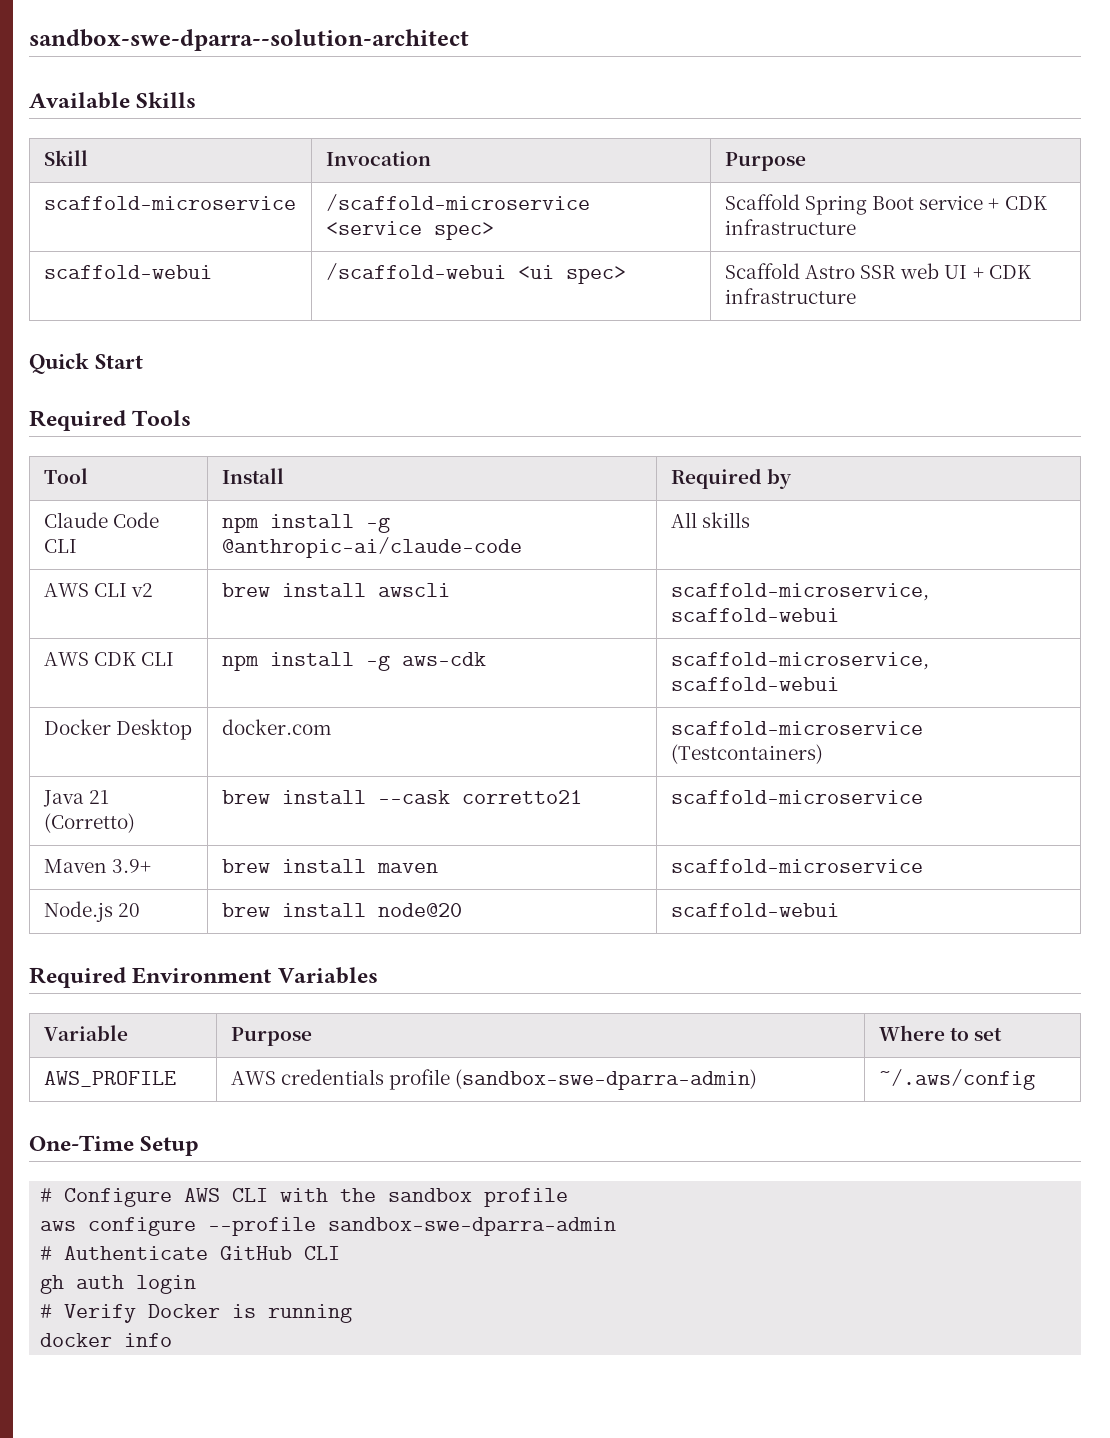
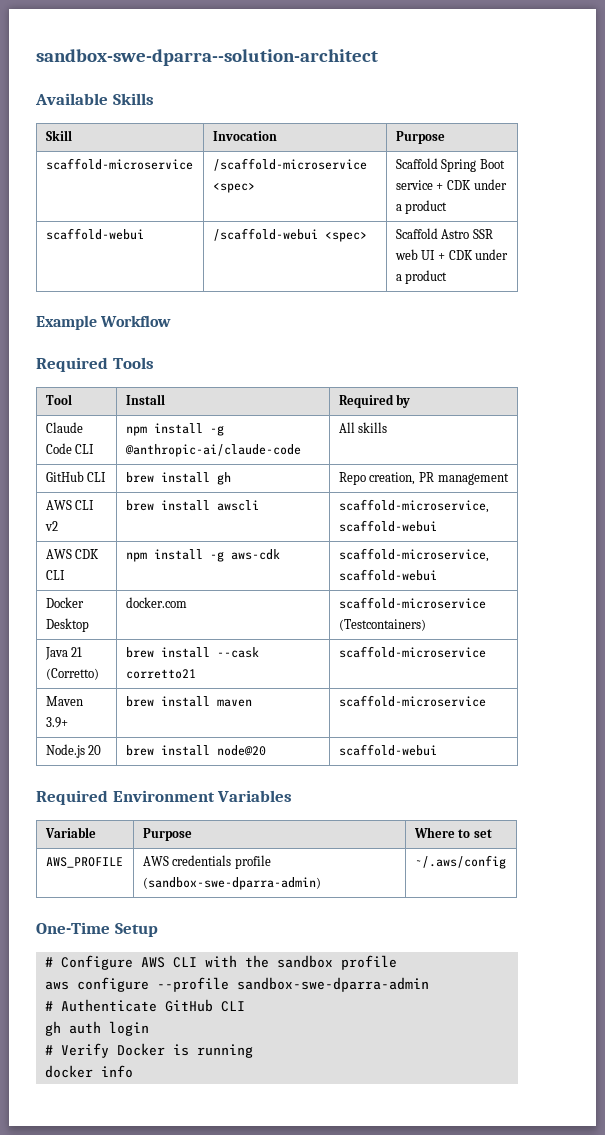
- scaffold-microservice | /scaffold-microservice <service spec> | Scaffold Spring Boot service + CDK infrastructure
+ scaffold-microservice | /scaffold-microservice <spec> | Scaffold Spring Boot service + CDK under a product
- scaffold-webui | /scaffold-webui <ui spec> | Scaffold Astro SSR web UI + CDK infrastructure
- Quick Start
+ scaffold-webui | /scaffold-webui <spec> | Scaffold Astro SSR web UI + CDK under a product
+ Example Workflow
+ GitHub CLI | brew install gh | Repo creation, PR management

